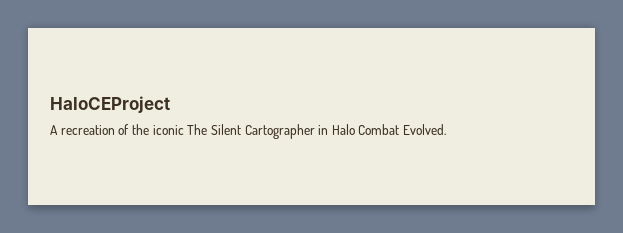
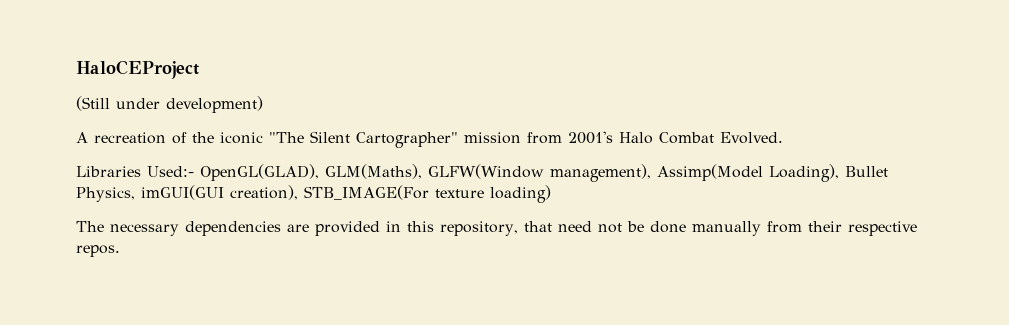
+ (Still under development)
- A recreation of the iconic The Silent Cartographer in Halo Combat Evolved.
+ A recreation of the iconic "The Silent Cartographer" mission from 2001's Halo Combat Evolved.
+ Libraries Used:- OpenGL(GLAD), GLM(Maths), GLFW(Window management), Assimp(Model Loading), Bullet Physics, imGUI(GUI creation), STB_IMAGE(For texture loading)
+ The necessary dependencies are provided in this repository, that need not be done manually from their respective repos.

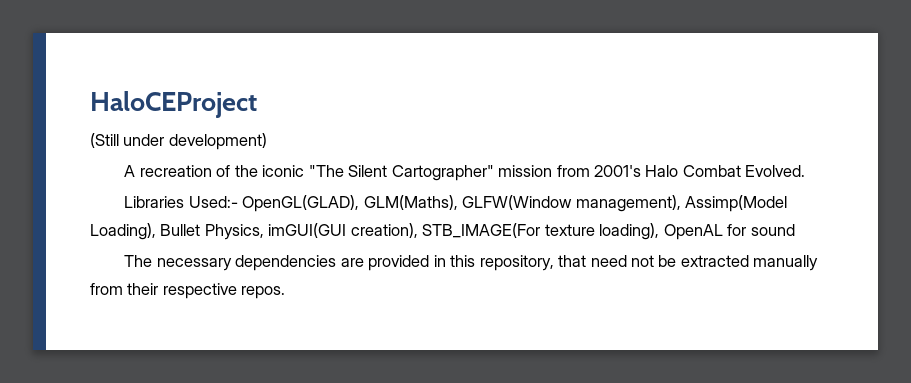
- Libraries Used:- OpenGL(GLAD), GLM(Maths), GLFW(Window management), Assimp(Model Loading), Bullet Physics, imGUI(GUI creation), STB_IMAGE(For texture loading)
+ Libraries Used:- OpenGL(GLAD), GLM(Maths), GLFW(Window management), Assimp(Model Loading), Bullet Physics, imGUI(GUI creation), STB_IMAGE(For texture loading), OpenAL for sound
- The necessary dependencies are provided in this repository, that need not be done manually from their respective repos.
+ The necessary dependencies are provided in this repository, that need not be extracted manually from their respective repos.

